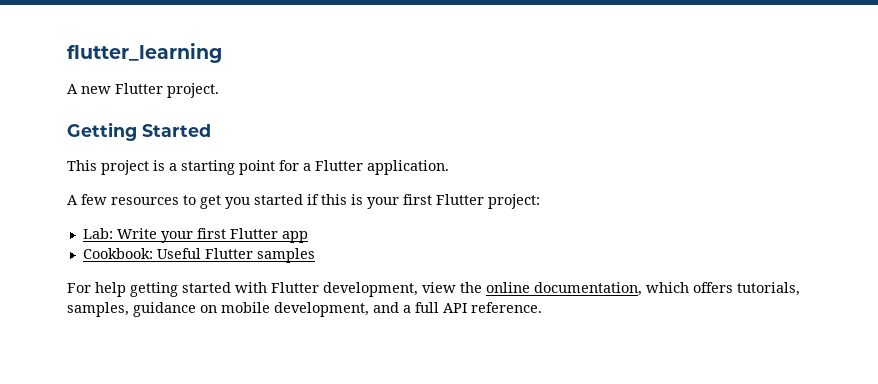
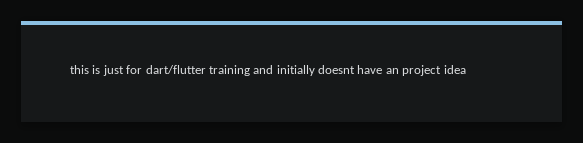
- flutter_learning
- A new Flutter project.
- Getting Started
- This project is a starting point for a Flutter application.
- A few resources to get you started if this is your first Flutter project:
- Lab: Write your first Flutter app
- Cookbook: Useful Flutter samples
- For help getting started with Flutter development, view the online documentation, which offers tutorials, samples, guidance on mobile development, and a full API reference.
+ this is just for dart/flutter training and initially doesnt have an project idea

